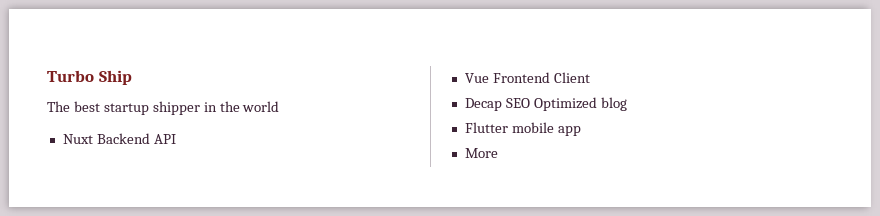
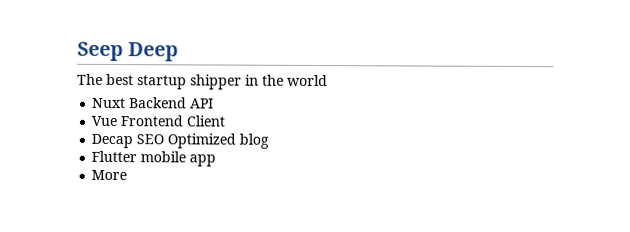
- Turbo Ship
+ Seep Deep

